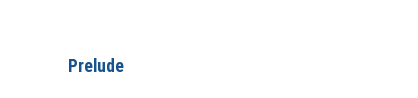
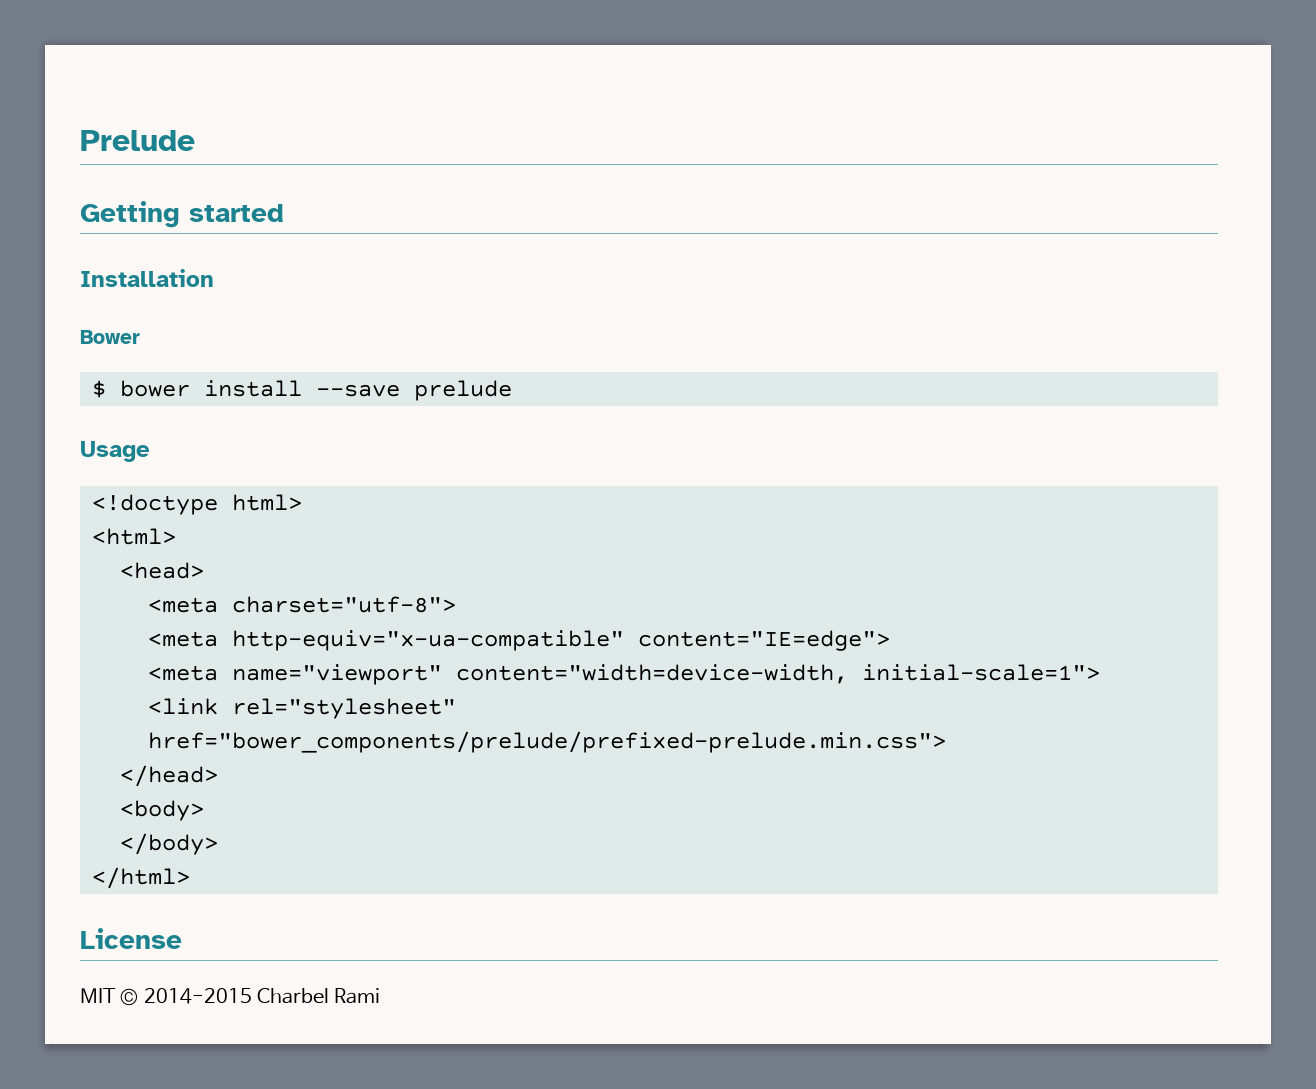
+ Getting started
+ Installation
+ Bower
+ $ bower install --save prelude
+ Usage
+ <!doctype html>
+ <html>
+ <head>
+ <meta charset="utf-8">
+ <meta http-equiv="x-ua-compatible" content="IE=edge">
+ <meta name="viewport" content="width=device-width, initial-scale=1">
+ <link rel="stylesheet" href="bower_components/prelude/prefixed-prelude.min.css">
+ </head>
+ <body>
+ </body>
+ </html>
+ License
+ MIT © 2014-2015 Charbel Rami

